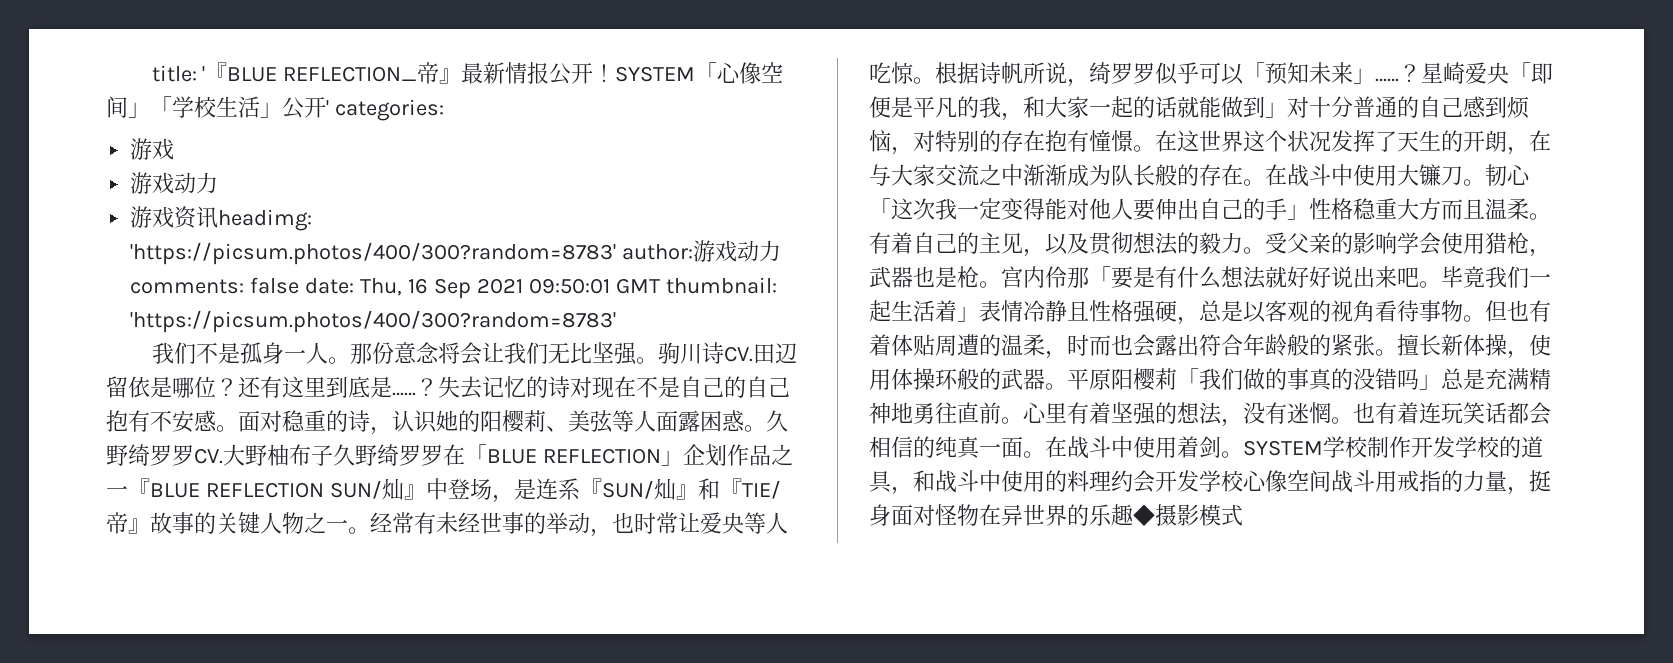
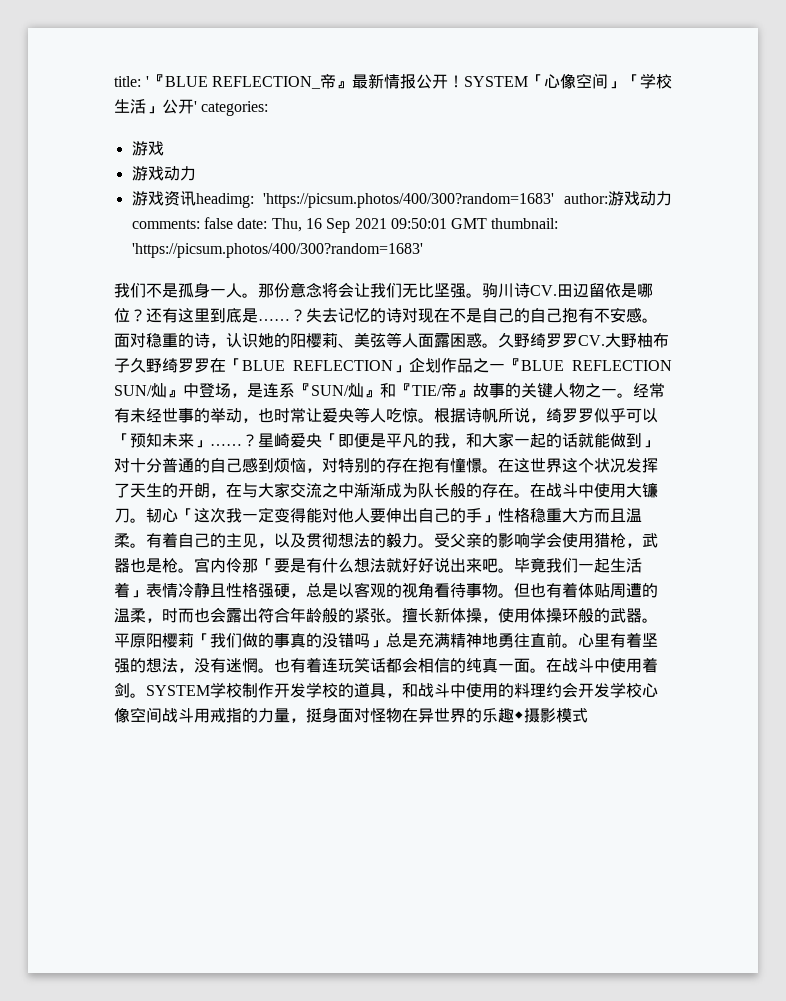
- 游戏资讯headimg: 'https://picsum.photos/400/300?random=8783' author:游戏动力comments: false date: Thu, 16 Sep 2021 09:50:01 GMT thumbnail: 'https://picsum.photos/400/300?random=8783'
+ 游戏资讯headimg: 'https://picsum.photos/400/300?random=1683' author:游戏动力comments: false date: Thu, 16 Sep 2021 09:50:01 GMT thumbnail: 'https://picsum.photos/400/300?random=1683'

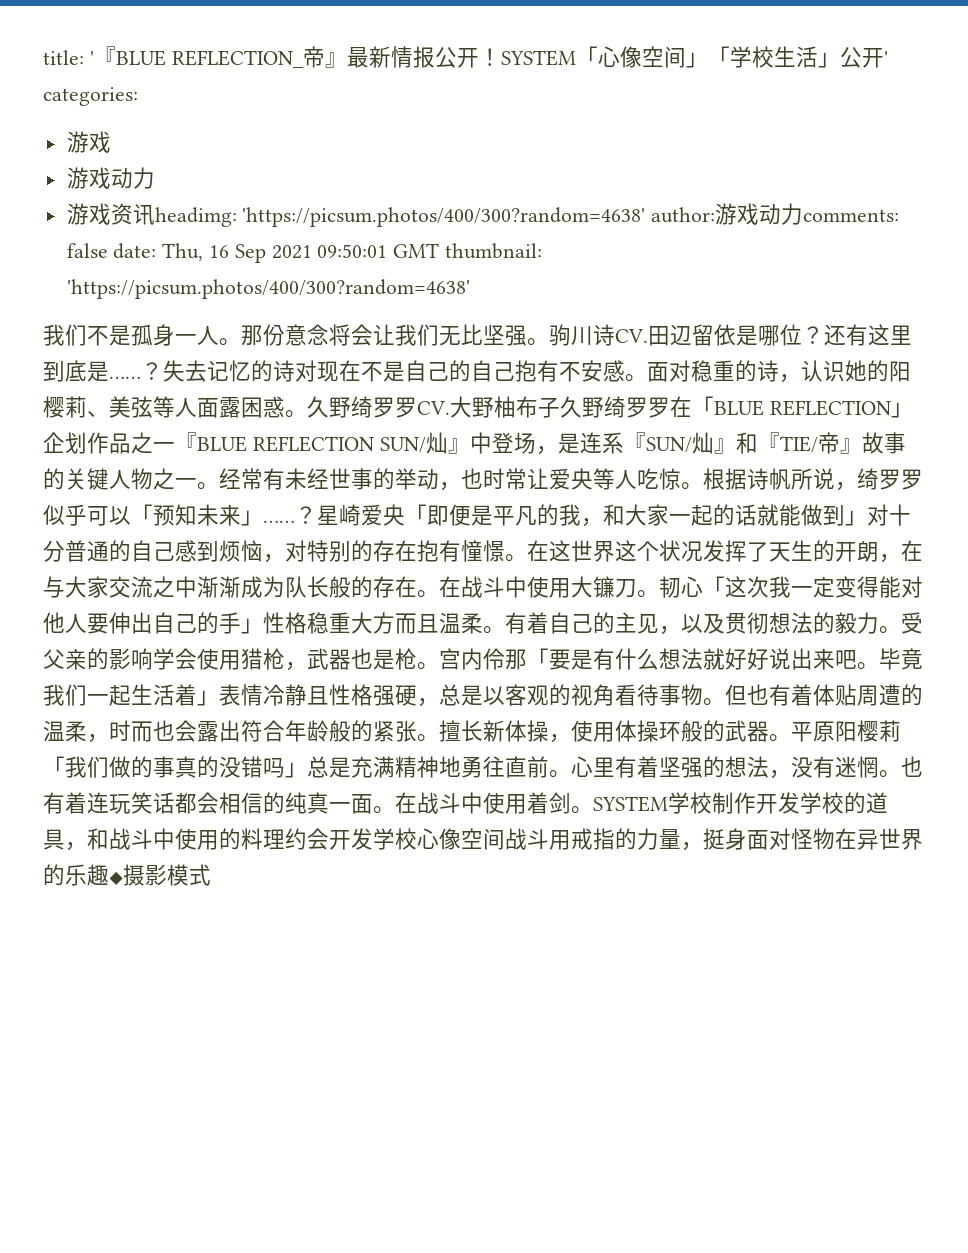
- 游戏资讯headimg: 'https://picsum.photos/400/300?random=1683' author:游戏动力comments: false date: Thu, 16 Sep 2021 09:50:01 GMT thumbnail: 'https://picsum.photos/400/300?random=1683'
+ 游戏资讯headimg: 'https://picsum.photos/400/300?random=4638' author:游戏动力comments: false date: Thu, 16 Sep 2021 09:50:01 GMT thumbnail: 'https://picsum.photos/400/300?random=4638'

